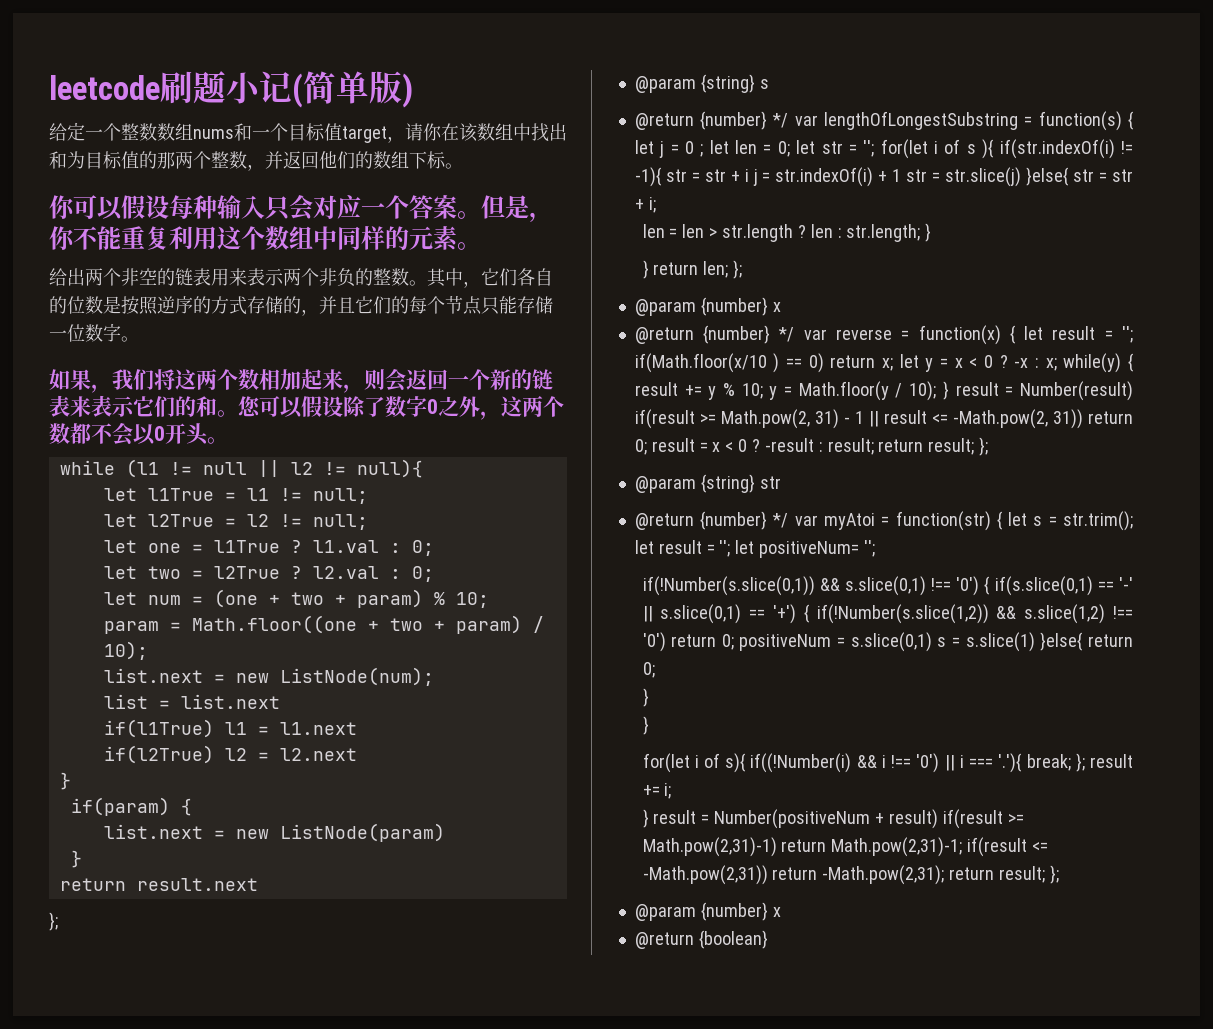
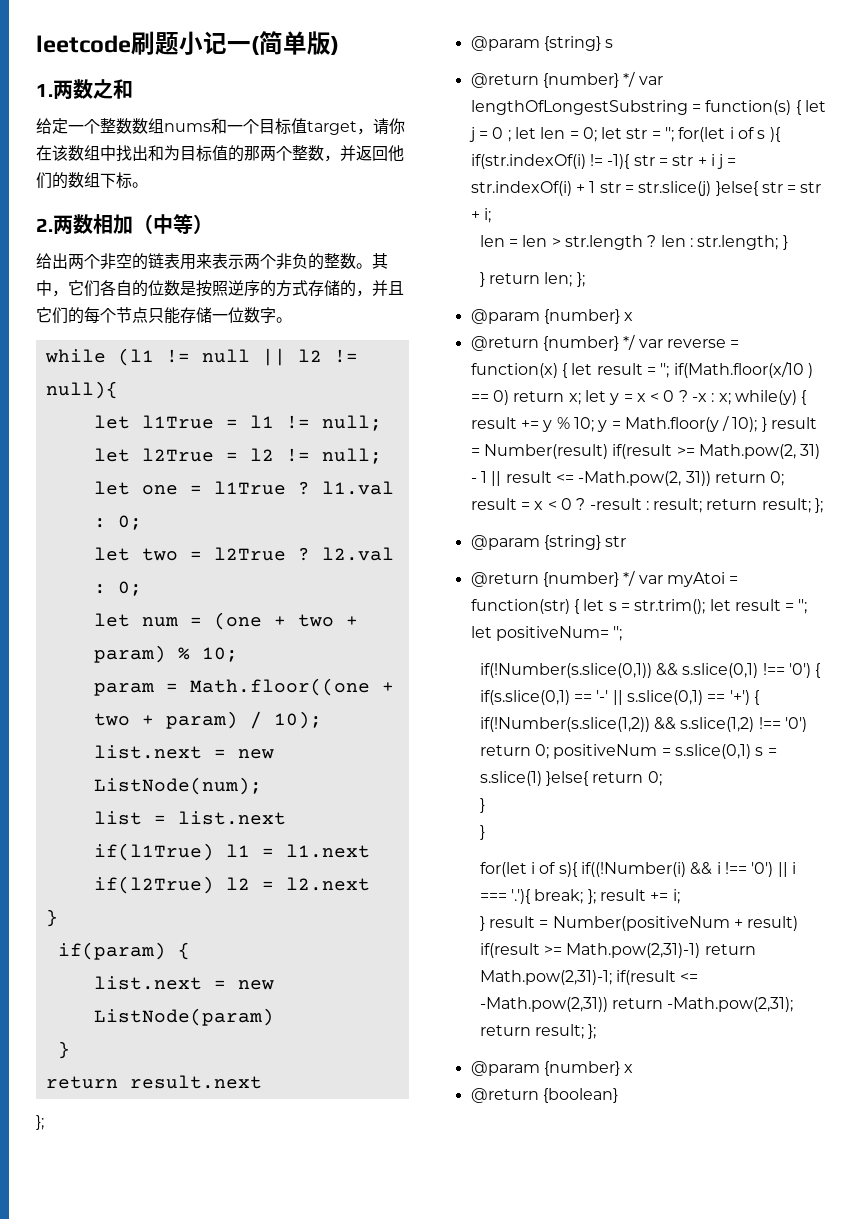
- leetcode刷题小记(简单版)
+ leetcode刷题小记一(简单版)
+ 1.两数之和
- 你可以假设每种输入只会对应一个答案。但是，你不能重复利用这个数组中同样的元素。
+ 2.两数相加（中等）
- 如果，我们将这两个数相加起来，则会返回一个新的链表来表示它们的和。您可以假设除了数字0之外，这两个数都不会以0开头。

